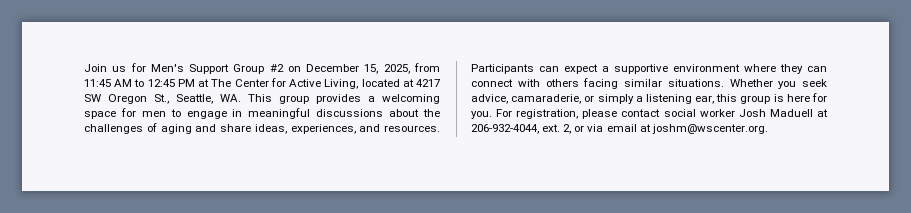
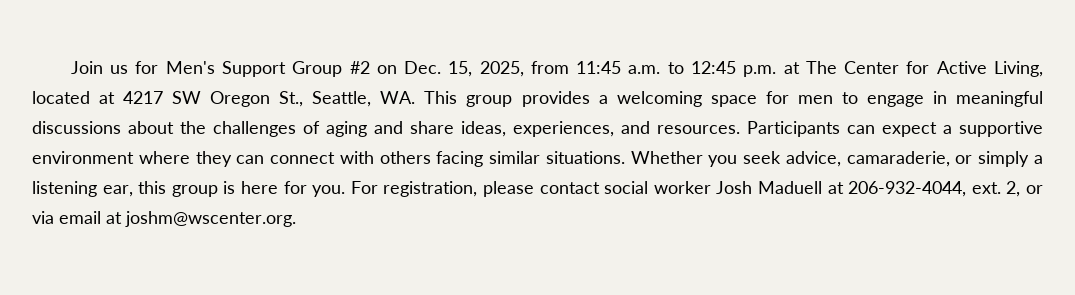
- Join us for Men's Support Group #2 on December 15, 2025, from 11:45 AM to 12:45 PM at The Center for Active Living, located at 4217 SW Oregon St., Seattle, WA. This group provides a welcoming space for men to engage in meaningful discussions about the challenges of aging and share ideas, experiences, and resources.
+ Join us for Men's Support Group #2 on Dec. 15, 2025, from 11:45 a.m. to 12:45 p.m. at The Center for Active Living, located at 4217 SW Oregon St., Seattle, WA. This group provides a welcoming space for men to engage in meaningful discussions about the challenges of aging and share ideas, experiences, and resources.

